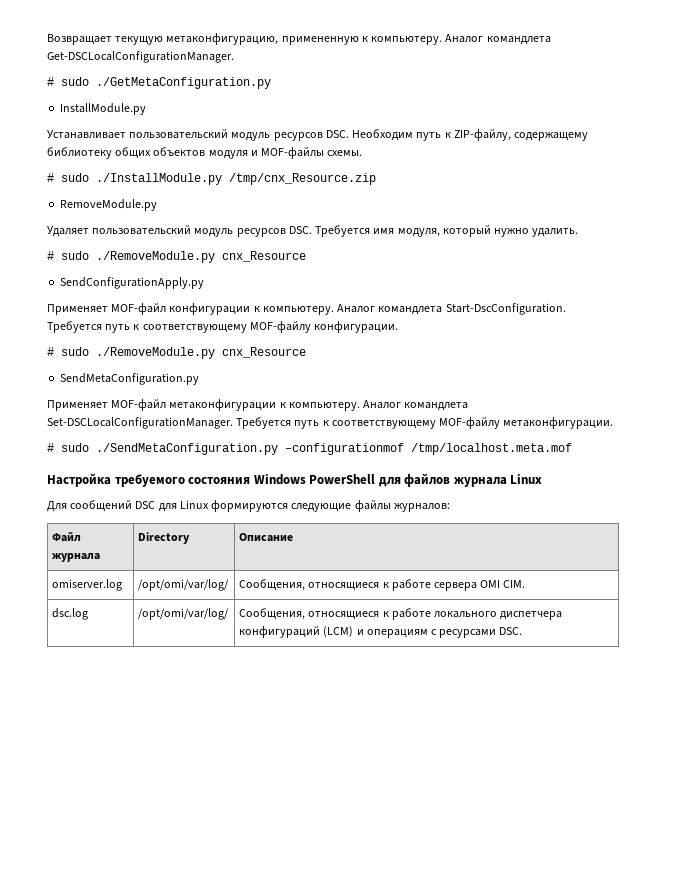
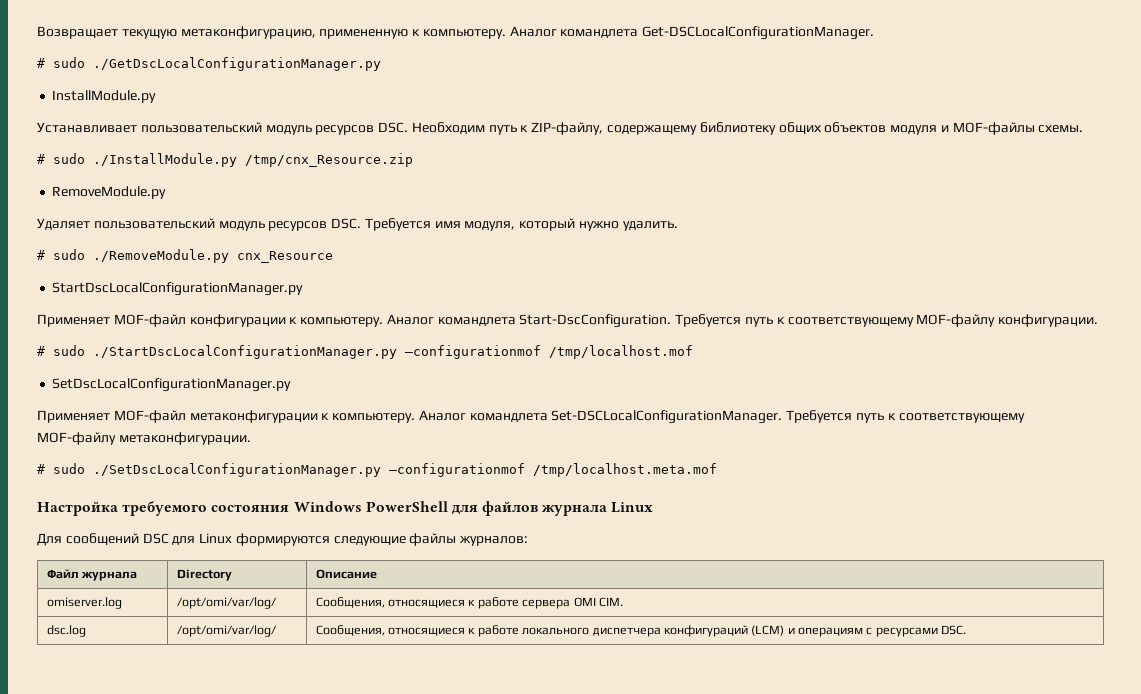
- # sudo ./GetMetaConfiguration.py
+ # sudo ./GetDscLocalConfigurationManager.py
- SendConfigurationApply.py
+ StartDscLocalConfigurationManager.py
  Требуется путь к соответствующему MOF-файлу конфигурации.
- # sudo ./RemoveModule.py cnx_Resource
- SendMetaConfiguration.py
+ # sudo ./StartDscLocalConfigurationManager.py –configurationmof /tmp/localhost.mof
+ SetDscLocalConfigurationManager.py
- # sudo ./SendMetaConfiguration.py –configurationmof /tmp/localhost.meta.mof
+ # sudo ./SetDscLocalConfigurationManager.py –configurationmof /tmp/localhost.meta.mof

